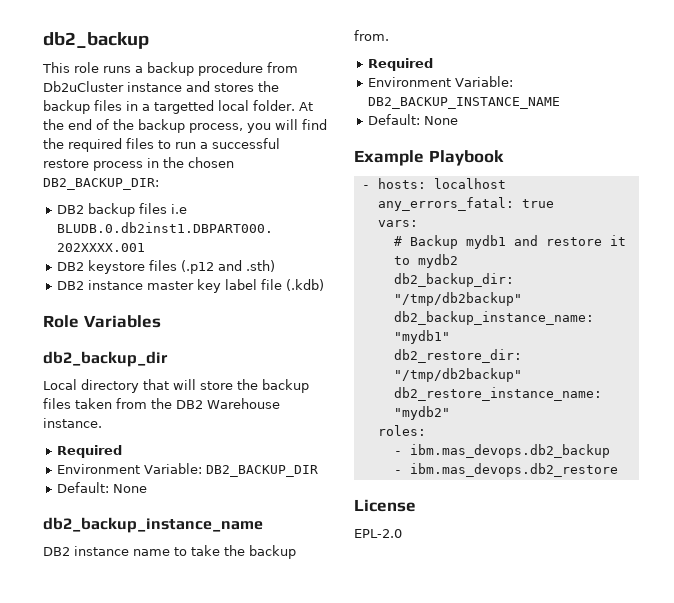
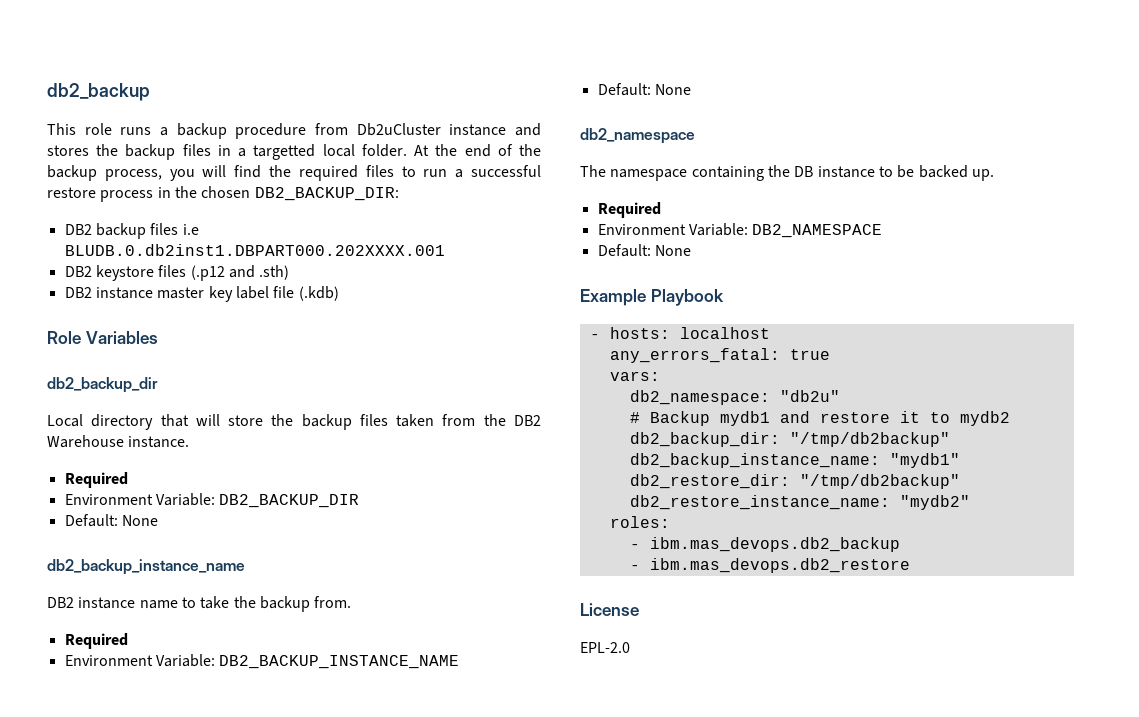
+ db2_namespace
+ The namespace containing the DB instance to be backed up.
+ Required
+ Environment Variable: DB2_NAMESPACE
+ Default: None
+ db2_namespace: "db2u"

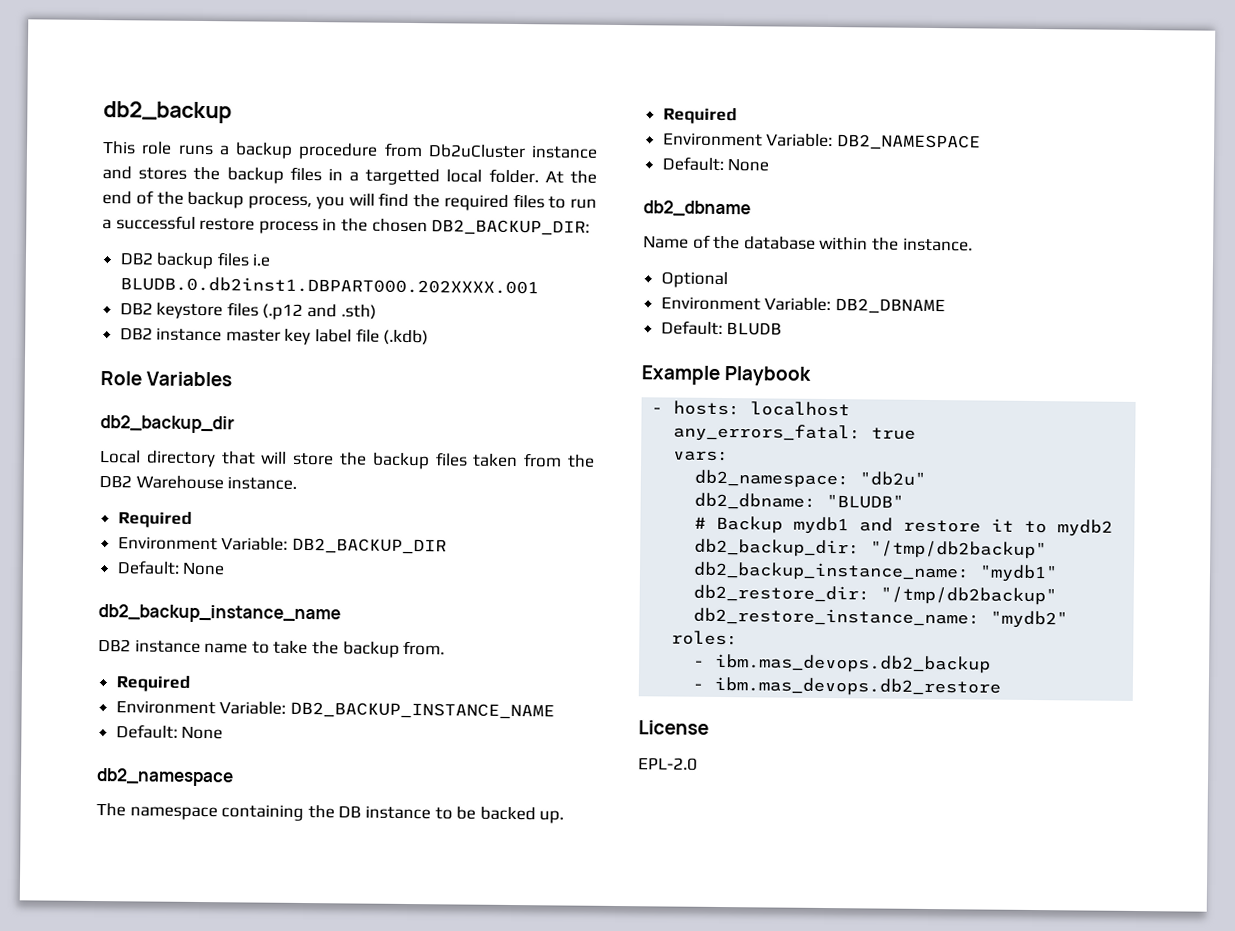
+ db2_dbname
+ Name of the database within the instance.
+ Optional
+ Environment Variable: DB2_DBNAME
+ Default: BLUDB
+ db2_dbname: "BLUDB"

